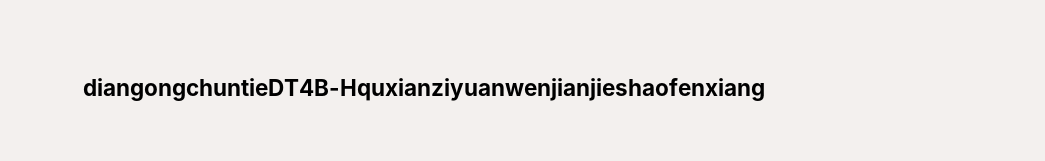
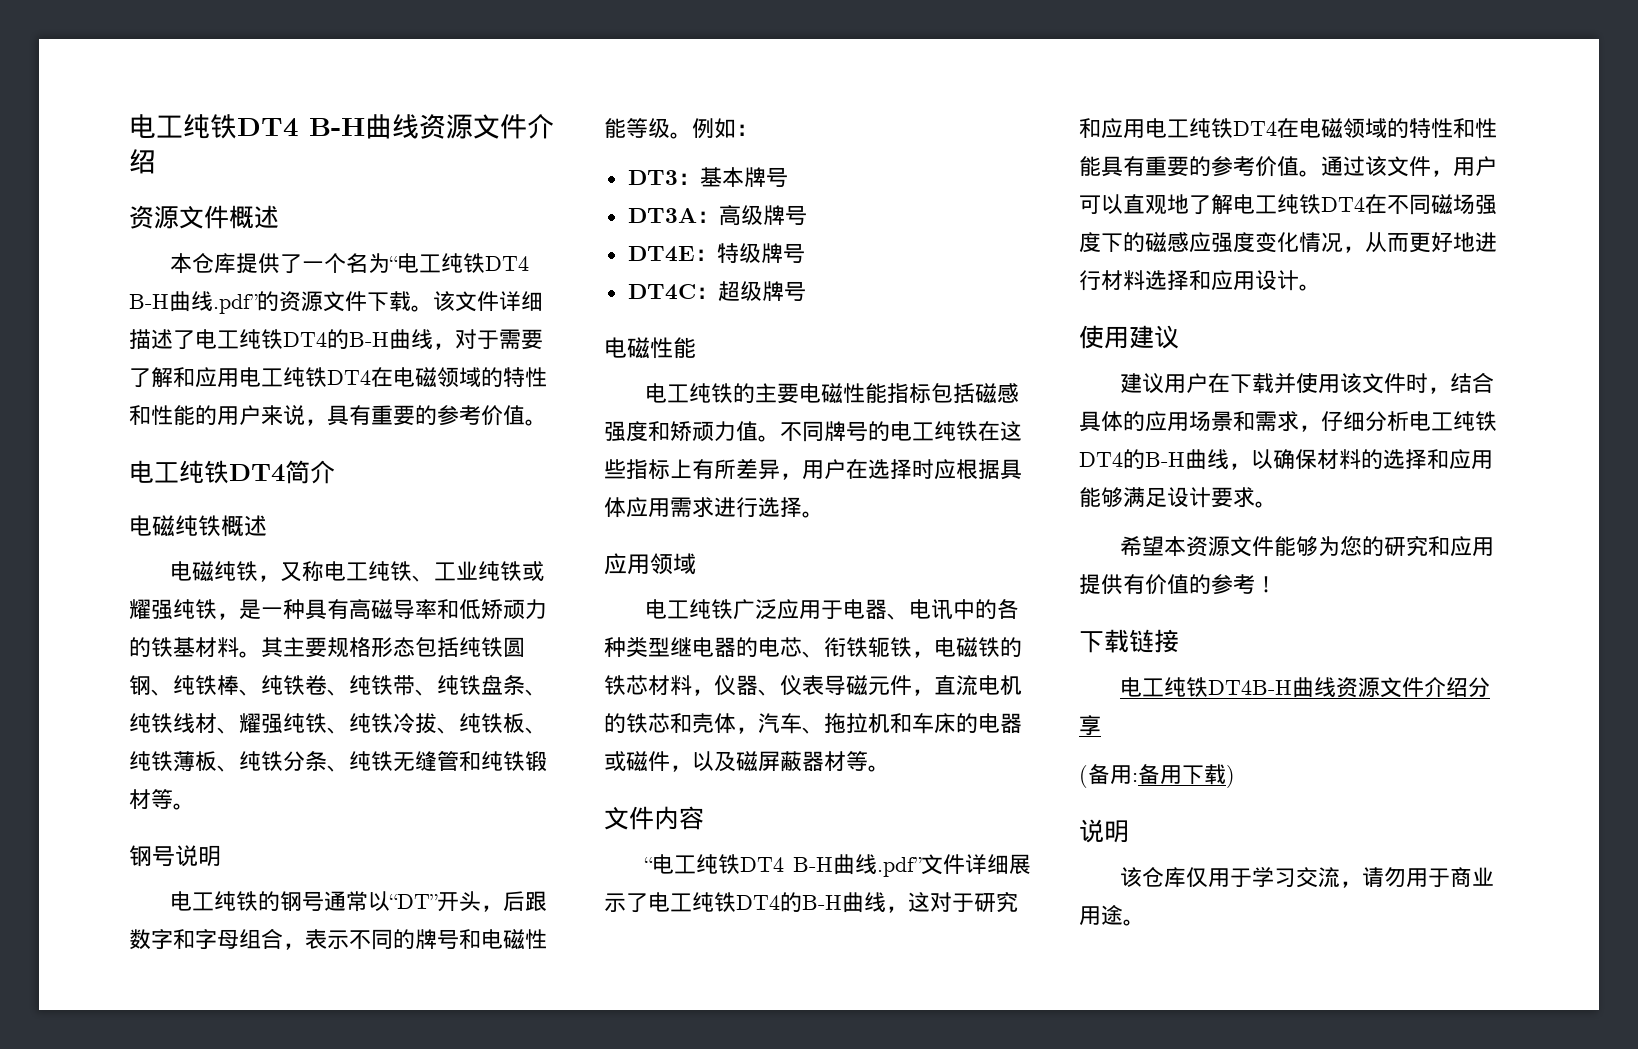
- diangongchuntieDT4B-Hquxianziyuanwenjianjieshaofenxiang
+ 电工纯铁DT4 B-H曲线资源文件介绍
+ 资源文件概述
+ 本仓库提供了一个名为“电工纯铁DT4 B-H曲线.pdf”的资源文件下载。该文件详细描述了电工纯铁DT4的B-H曲线，对于需要了解和应用电工纯铁DT4在电磁领域的特性和性能的用户来说，具有重要的参考价值。
+ 电工纯铁DT4简介
+ 电磁纯铁概述
+ 电磁纯铁，又称电工纯铁、工业纯铁或耀强纯铁，是一种具有高磁导率和低矫顽力的铁基材料。其主要规格形态包括纯铁圆钢、纯铁棒、纯铁卷、纯铁带、纯铁盘条、纯铁线材、耀强纯铁、纯铁冷拔、纯铁板、纯铁薄板、纯铁分条、纯铁无缝管和纯铁锻材等。
+ 钢号说明
+ 电工纯铁的钢号通常以“DT”开头，后跟数字和字母组合，表示不同的牌号和电磁性能等级。例如：
+ DT3：基本牌号
+ DT3A：高级牌号
+ DT4E：特级牌号
+ DT4C：超级牌号
+ 电磁性能
+ 电工纯铁的主要电磁性能指标包括磁感强度和矫顽力值。不同牌号的电工纯铁在这些指标上有所差异，用户在选择时应根据具体应用需求进行选择。
+ 应用领域
+ 电工纯铁广泛应用于电器、电讯中的各种类型继电器的电芯、衔铁轭铁，电磁铁的铁芯材料，仪器、仪表导磁元件，直流电机的铁芯和壳体，汽车、拖拉机和车床的电器或磁件，以及磁屏蔽器材等。
+ 文件内容
+ “电工纯铁DT4 B-H曲线.pdf”文件详细展示了电工纯铁DT4的B-H曲线，这对于研究和应用电工纯铁DT4在电磁领域的特性和性能具有重要的参考价值。通过该文件，用户可以直观地了解电工纯铁DT4在不同磁场强度下的磁感应强度变化情况，从而更好地进行材料选择和应用设计。
+ 使用建议
+ 建议用户在下载并使用该文件时，结合具体的应用场景和需求，仔细分析电工纯铁DT4的B-H曲线，以确保材料的选择和应用能够满足设计要求。
+ 希望本资源文件能够为您的研究和应用提供有价值的参考！
+ 下载链接
+ 电工纯铁DT4B-H曲线资源文件介绍分享
+ (备用:备用下载)
+ 说明
+ 该仓库仅用于学习交流，请勿用于商业用途。

